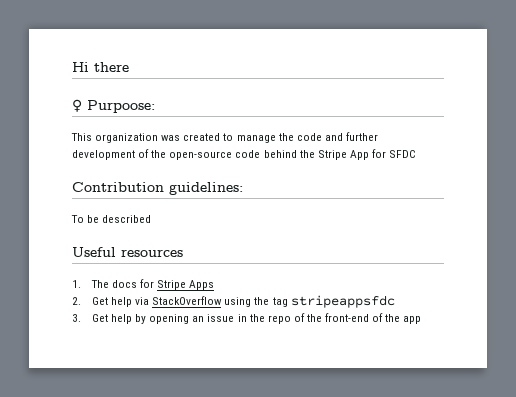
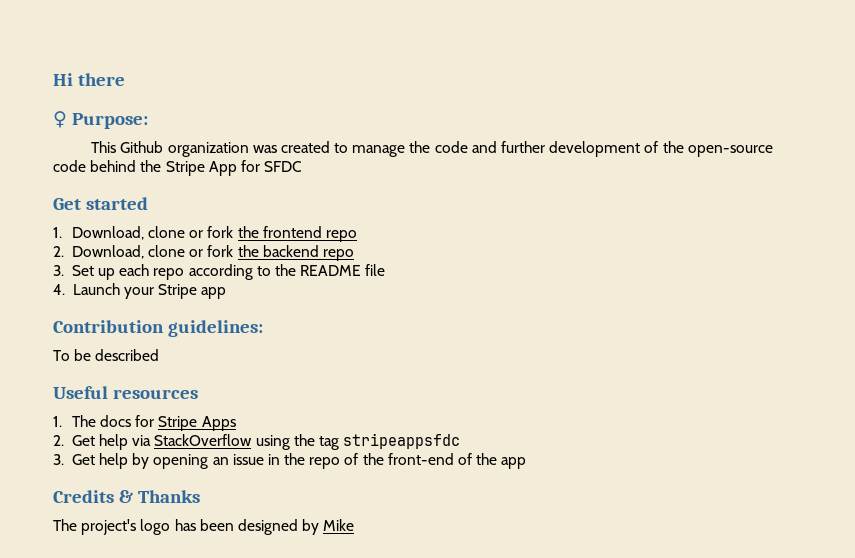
- ♀ Purpoose:
+ ♀ Purpose:
- This organization was created to manage the code and further development of the open-source code behind the Stripe App for SFDC
+ This Github organization was created to manage the code and further development of the open-source code behind the Stripe App for SFDC
+ Get started
+ 1. Download, clone or fork the frontend repo
+ 2. Download, clone or fork the backend repo
+ 3. Set up each repo according to the README file
+ 4. Launch your Stripe app
+ Credits & Thanks
+ The project's logo has been designed by Mike

